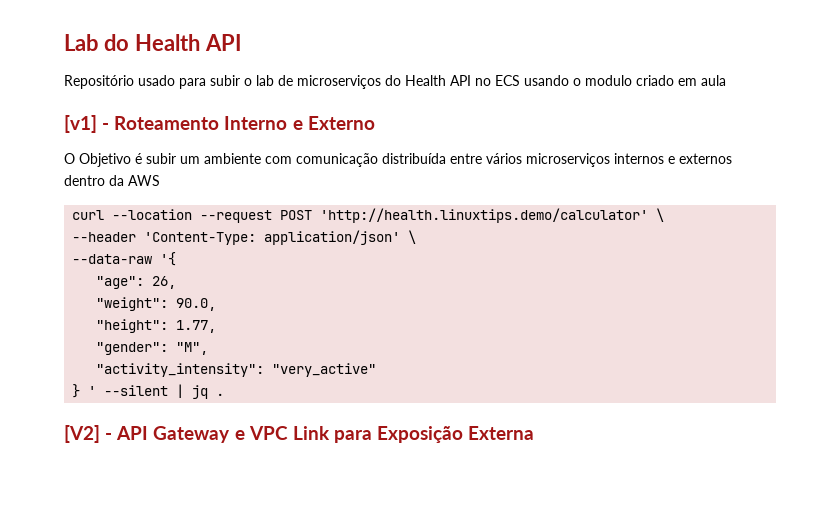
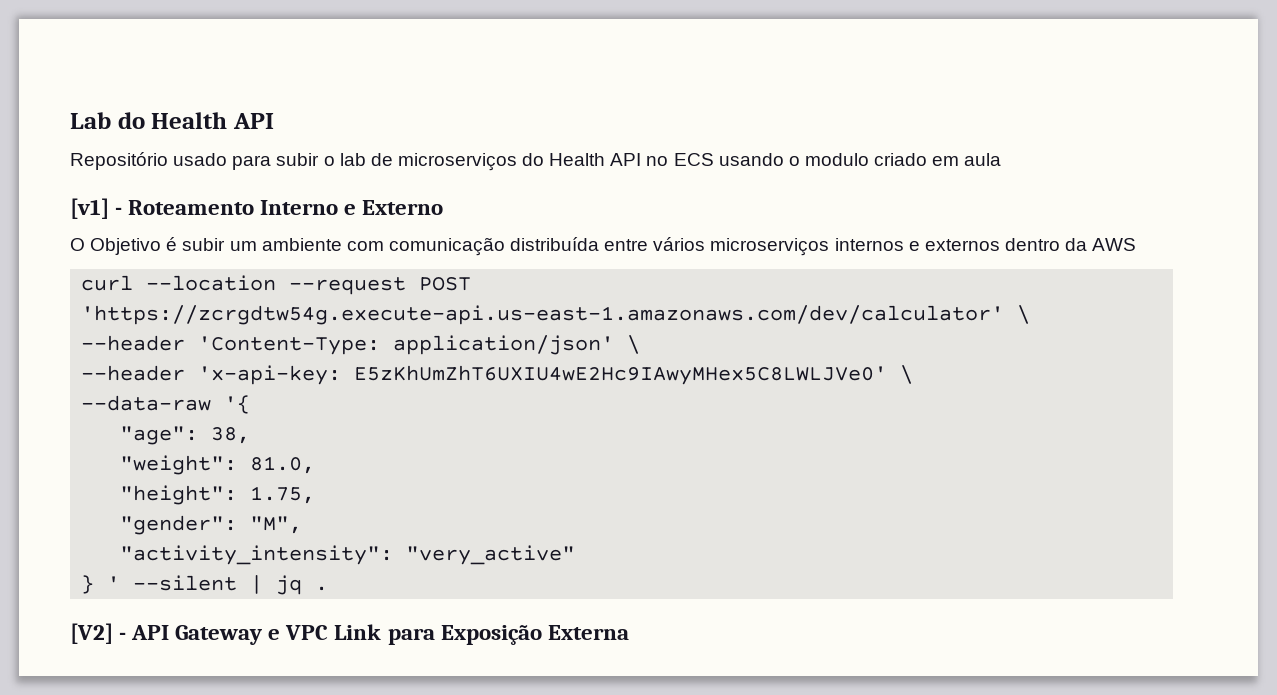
- curl --location --request POST 'http://health.linuxtips.demo/calculator' \
+ curl --location --request POST 'https://zcrgdtw54g.execute-api.us-east-1.amazonaws.com/dev/calculator' \
+ --header 'x-api-key: E5zKhUmZhT6UXIU4wE2Hc9IAwyMHex5C8LWLJVe0' \
- "age": 26,
+ "age": 38,
- "weight": 90.0,
+ "weight": 81.0,
- "height": 1.77,
+ "height": 1.75,

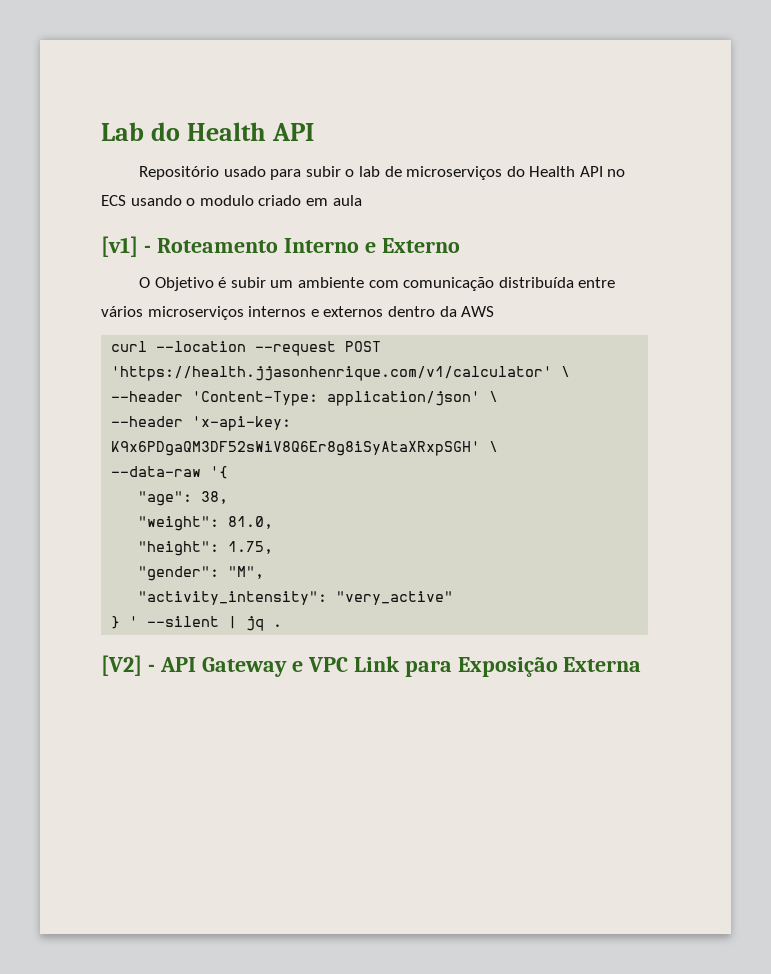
- curl --location --request POST 'https://zcrgdtw54g.execute-api.us-east-1.amazonaws.com/dev/calculator' \
+ curl --location --request POST 'https://health.jjasonhenrique.com/v1/calculator' \
- --header 'x-api-key: E5zKhUmZhT6UXIU4wE2Hc9IAwyMHex5C8LWLJVe0' \
+ --header 'x-api-key: K9x6PDgaQM3DF52sWiV8Q6Er8g8iSyAtaXRxpSGH' \

